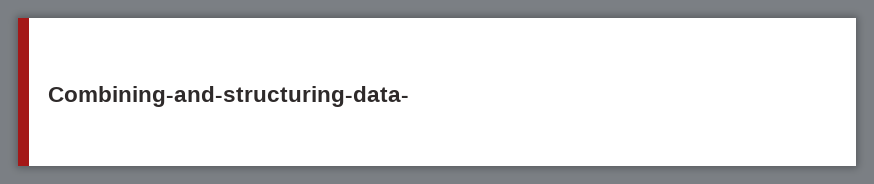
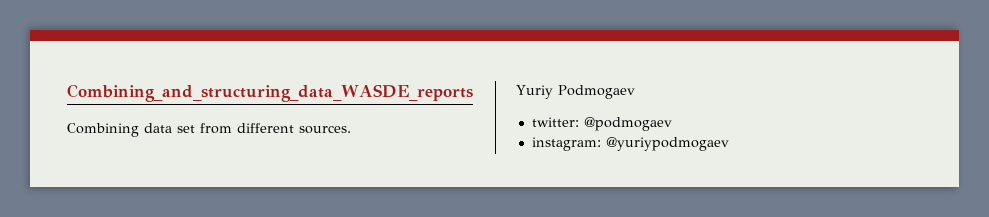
- Combining-and-structuring-data-
+ Combining_and_structuring_data_WASDE_reports
+ Combining data set from different sources.
+ Yuriy Podmogaev
+ twitter: @podmogaev
+ instagram: @yuriypodmogaev

